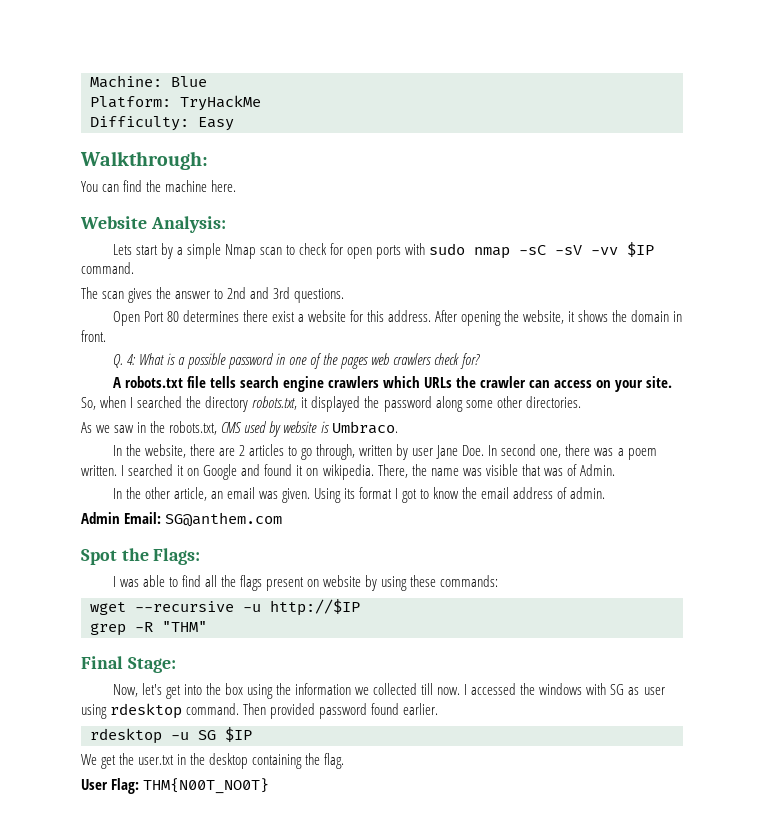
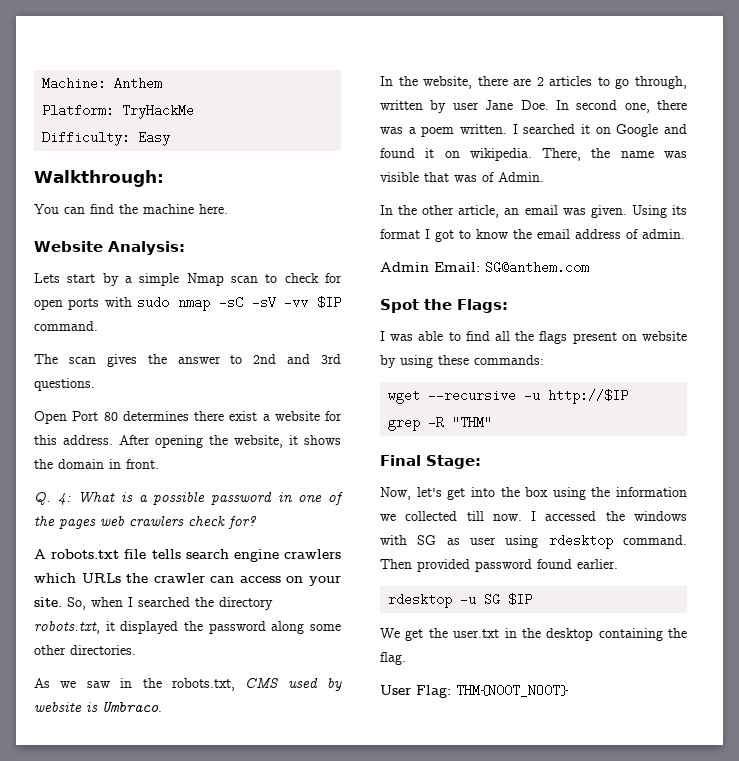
- Machine: Blue
+ Machine: Anthem

